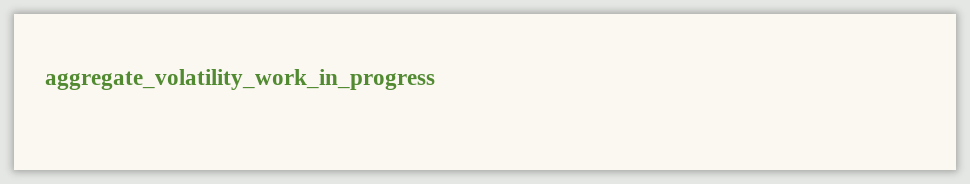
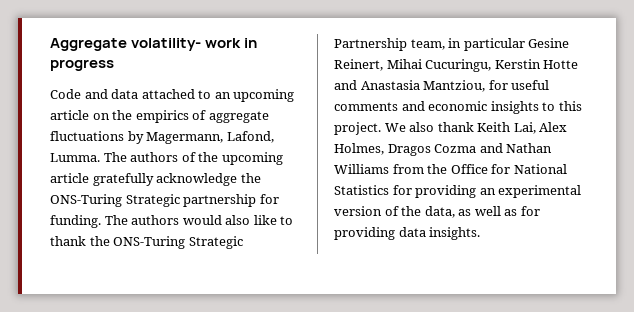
- aggregate_volatility_work_in_progress
+ Aggregate volatility- work in progress
+ Code and data attached to an upcoming article on the empirics of aggregate fluctuations by Magermann, Lafond, Lumma. The authors of the upcoming article gratefully acknowledge the ONS-Turing Strategic partnership for funding. The authors would also like to thank the ONS-Turing Strategic Partnership team, in particular Gesine Reinert, Mihai Cucuringu, Kerstin Hotte and Anastasia Mantziou, for useful comments and economic insights to this project. We also thank Keith Lai, Alex Holmes, Dragos Cozma and Nathan Williams from the Office for National Statistics for providing an experimental version of the data, as well as for providing data insights.

